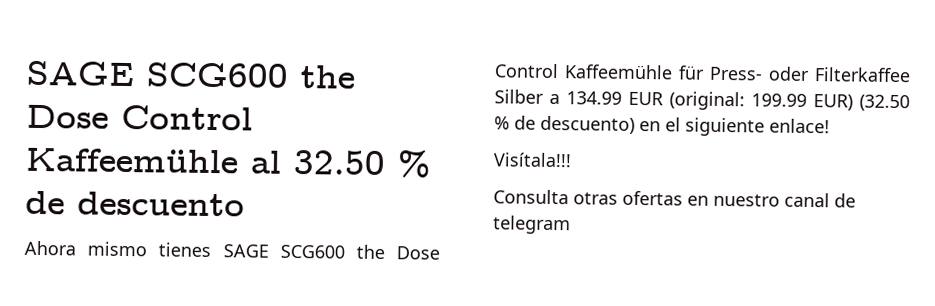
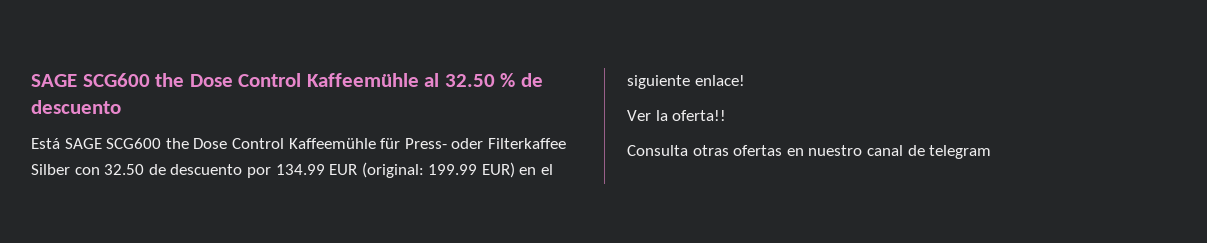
- Ahora mismo tienes SAGE SCG600 the Dose Control Kaffeemühle für Press- oder Filterkaffee Silber a 134.99 EUR (original: 199.99 EUR) (32.50 % de descuento) en el siguiente enlace!
+ Está SAGE SCG600 the Dose Control Kaffeemühle für Press- oder Filterkaffee Silber con 32.50 de descuento por 134.99 EUR (original: 199.99 EUR) en el siguiente enlace!
- Visítala!!!
+ Ver la oferta!!

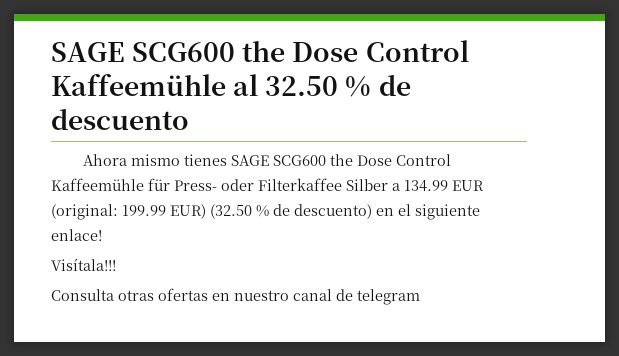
- Está SAGE SCG600 the Dose Control Kaffeemühle für Press- oder Filterkaffee Silber con 32.50 de descuento por 134.99 EUR (original: 199.99 EUR) en el siguiente enlace!
+ Ahora mismo tienes SAGE SCG600 the Dose Control Kaffeemühle für Press- oder Filterkaffee Silber a 134.99 EUR (original: 199.99 EUR) (32.50 % de descuento) en el siguiente enlace!
- Ver la oferta!!
+ Visítala!!!

